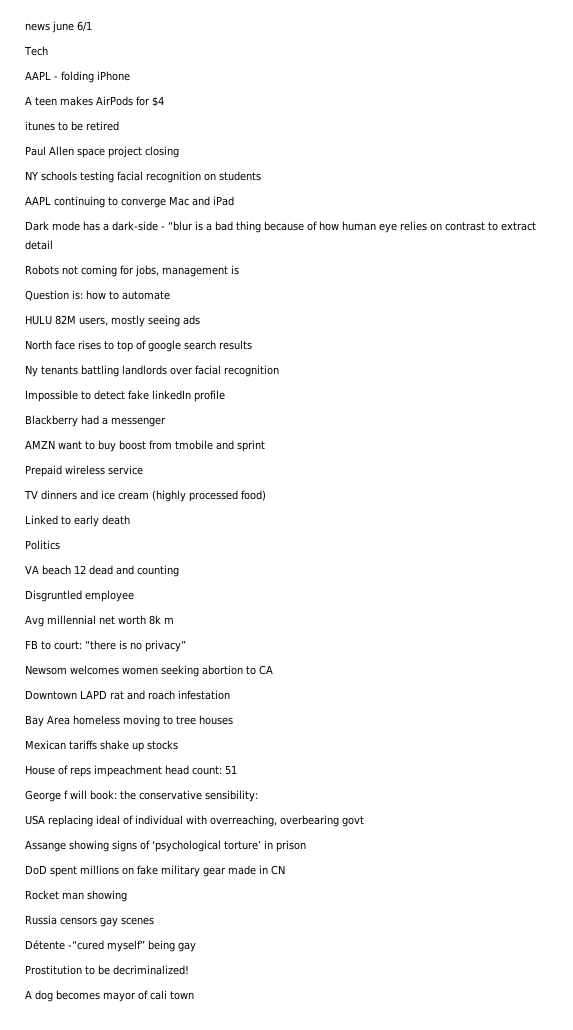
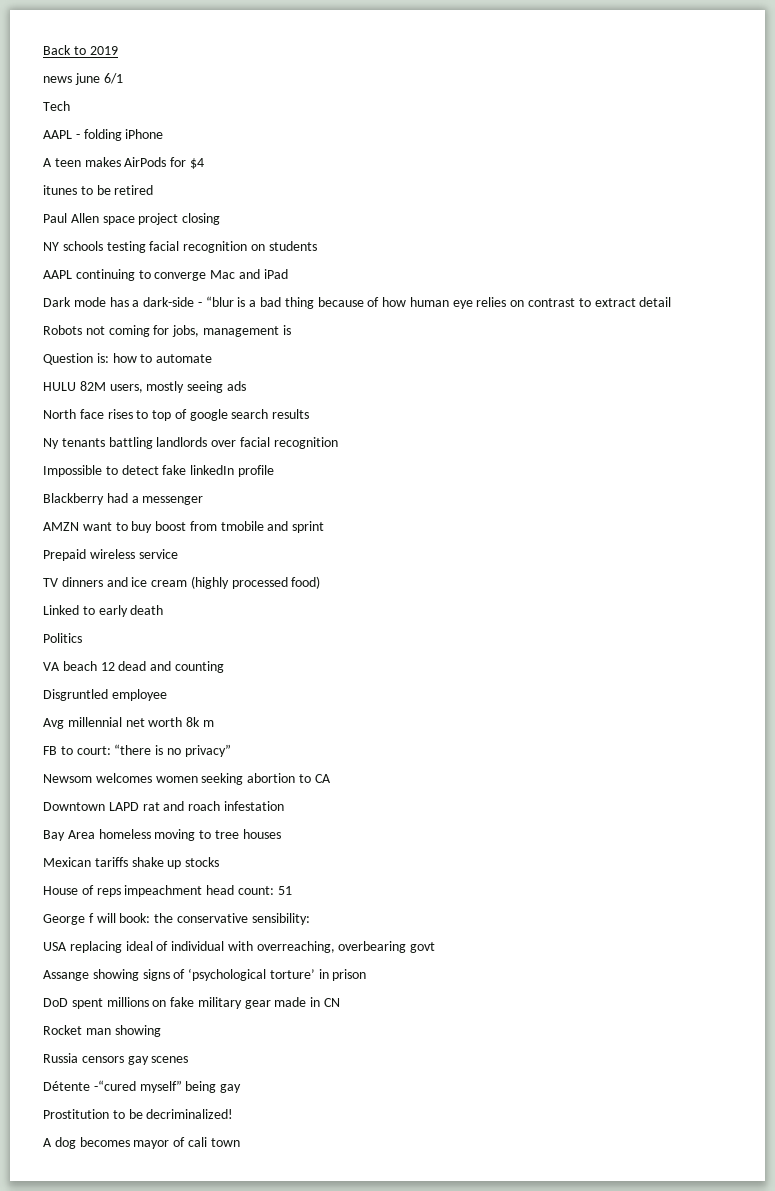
+ Back to 2019

